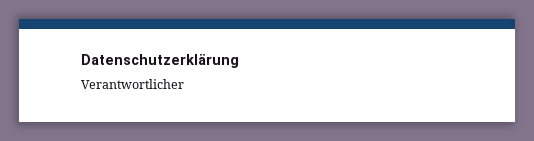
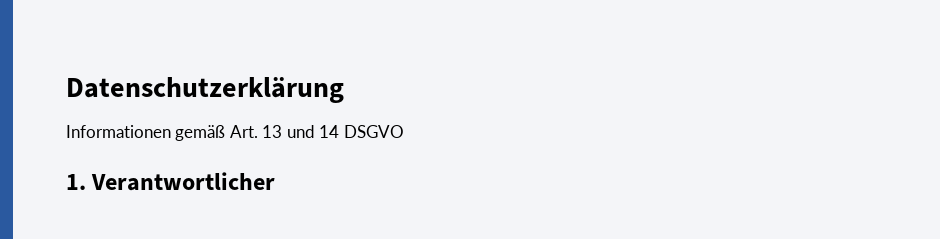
- Verantwortlicher
+ Informationen gemäß Art. 13 und 14 DSGVO
+ 1. Verantwortlicher

